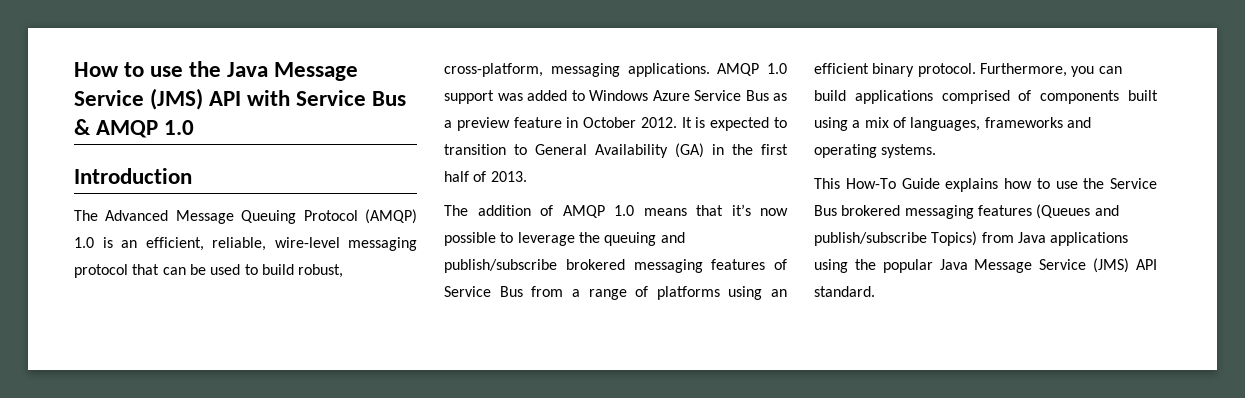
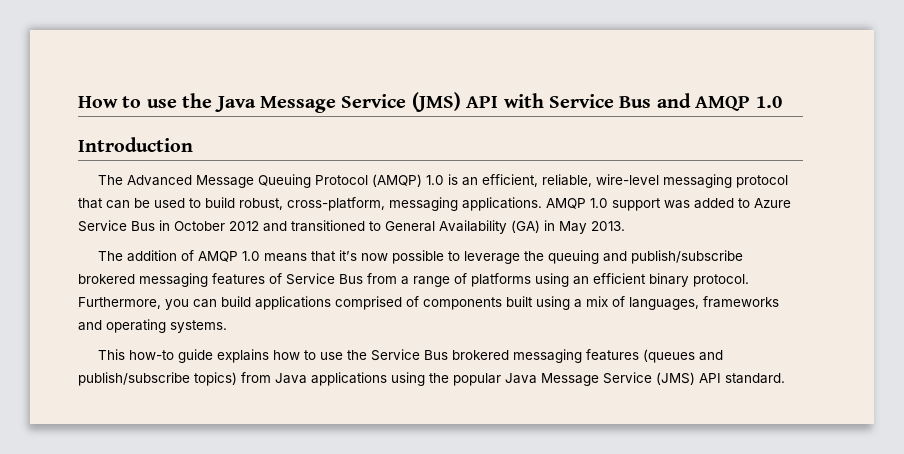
- How to use the Java Message Service (JMS) API with Service Bus & AMQP 1.0
+ How to use the Java Message Service (JMS) API with Service Bus and AMQP 1.0
- AMQP 1.0 support was added to Windows Azure Service Bus as a preview feature in October 2012. It is expected to transition to General Availability (GA) in the first half of 2013.
+ AMQP 1.0 support was added to Azure Service Bus in October 2012 and transitioned to General Availability (GA) in May 2013.
- This How-To Guide explains how to use the Service Bus brokered messaging features (Queues and publish/subscribe Topics) from Java applications using the popular Java Message Service (JMS) API standard.
+ This how-to guide explains how to use the Service Bus brokered messaging features (queues and publish/subscribe topics) from Java applications using the popular Java Message Service (JMS) API standard.

